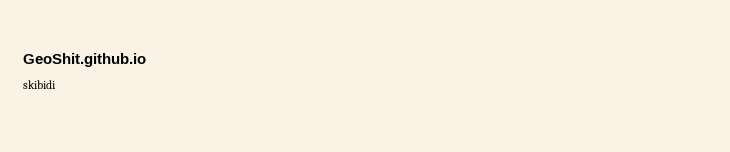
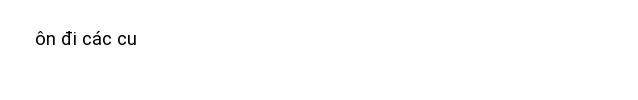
- GeoShit.github.io
- skibidi
+ ôn đi các cu

